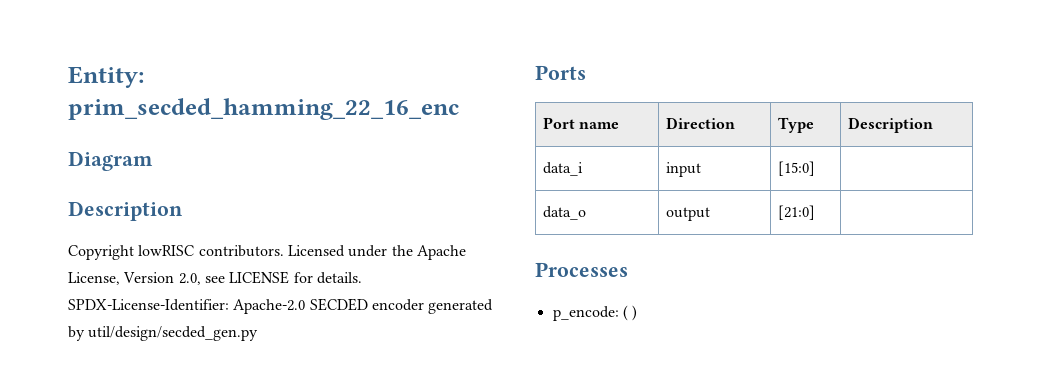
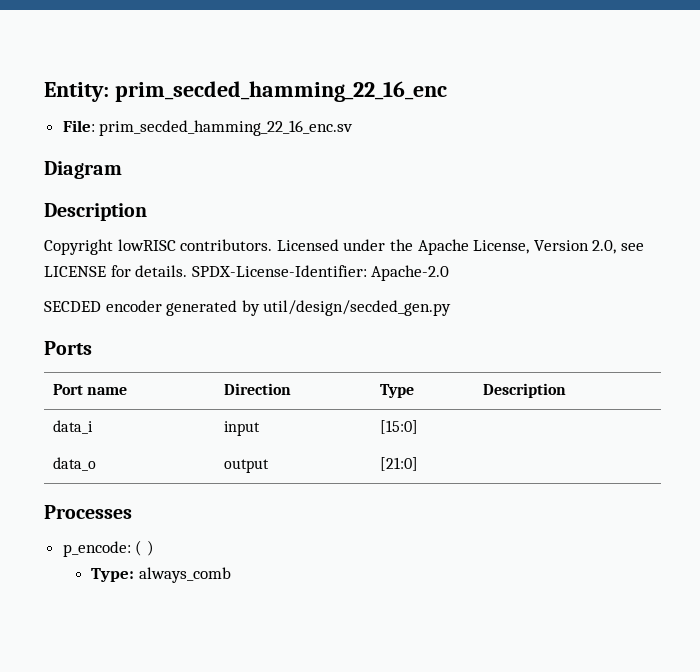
+ File: prim_secded_hamming_22_16_enc.sv
- SPDX-License-Identifier: Apache-2.0 SECDED encoder generated by util/design/secded_gen.py
+ SPDX-License-Identifier: Apache-2.0
+ SECDED encoder generated by util/design/secded_gen.py
+ Type: always_comb

